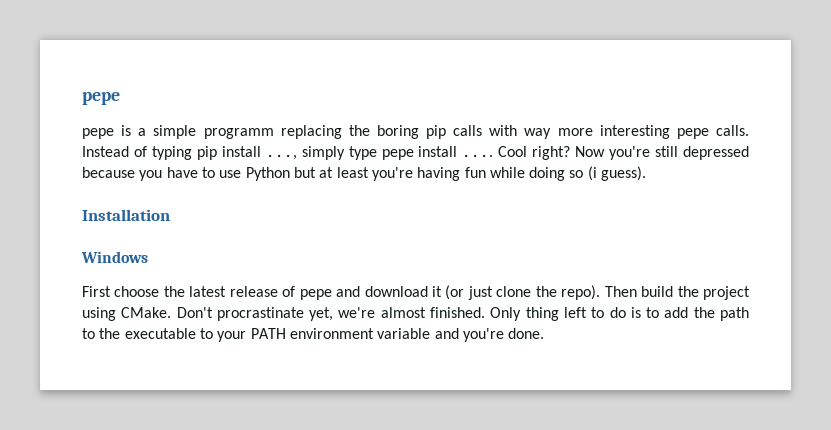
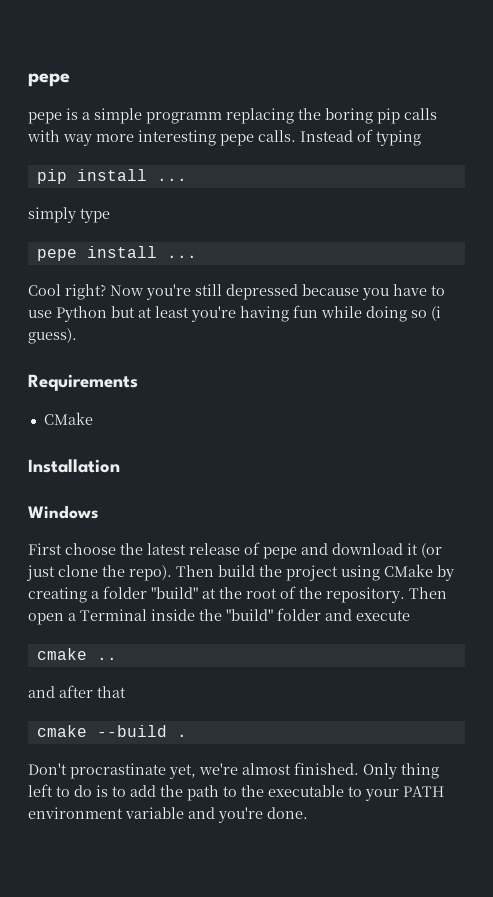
- Instead of typing pip install ..., simply type pepe install .... Cool right?
+ Instead of typing
+ pip install ...
+ simply type
+ pepe install ...
+ Cool right?
+ Requirements
+ CMake
- Then build the project using CMake. Don't procrastinate yet, we're almost finished.
+ Then build the project using CMake by creating a folder "build" at the root of the repository. Then open a Terminal inside the "build" folder and execute
+ cmake ..
+ and after that
+ cmake --build .
+ Don't procrastinate yet, we're almost finished.

